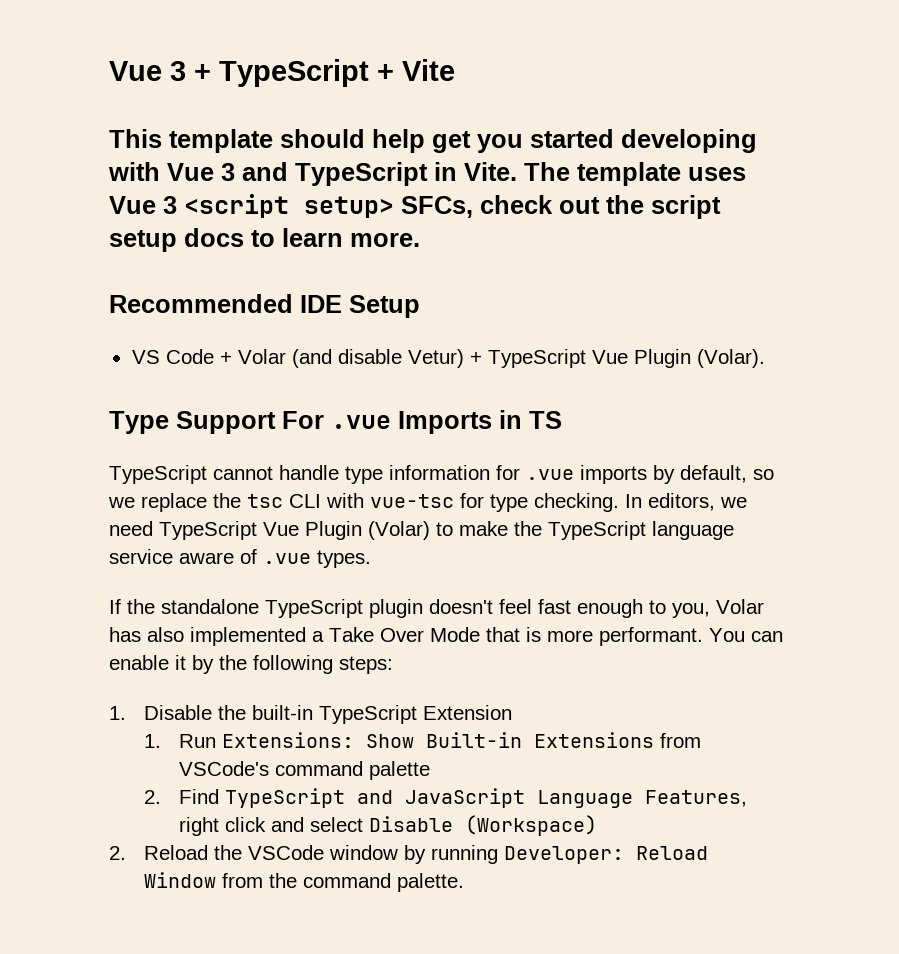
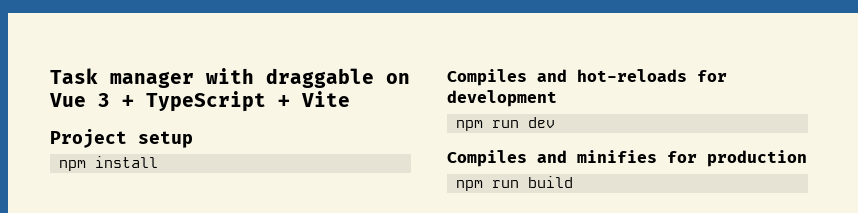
- Vue 3 + TypeScript + Vite
+ Task manager with draggable on Vue 3 + TypeScript + Vite
- This template should help get you started developing with Vue 3 and TypeScript in Vite. The template uses Vue 3 <script setup> SFCs, check out the script setup docs to learn more.
- Recommended IDE Setup
- VS Code + Volar (and disable Vetur) + TypeScript Vue Plugin (Volar).
- Type Support For .vue Imports in TS
- TypeScript cannot handle type information for .vue imports by default, so we replace the tsc CLI with vue-tsc for type checking. In editors, we need TypeScript Vue Plugin (Volar) to make the TypeScript language service aware of .vue types.
- If the standalone TypeScript plugin doesn't feel fast enough to you, Volar has also implemented a Take Over Mode that is more performant. You can enable it by the following steps:
- 1. Disable the built-in TypeScript Extension
- 1. Run Extensions: Show Built-in Extensions from VSCode's command palette
- 2. Find TypeScript and JavaScript Language Features, right click and select Disable (Workspace)
- 2. Reload the VSCode window by running Developer: Reload Window from the command palette.
+ Project setup
+ npm install
+ Compiles and hot-reloads for development
+ npm run dev
+ Compiles and minifies for production
+ npm run build

